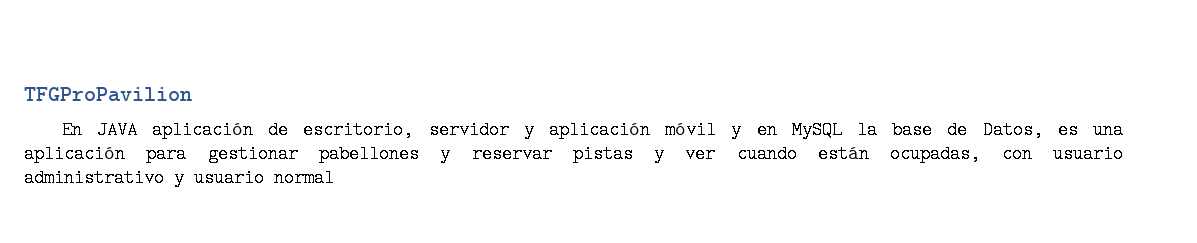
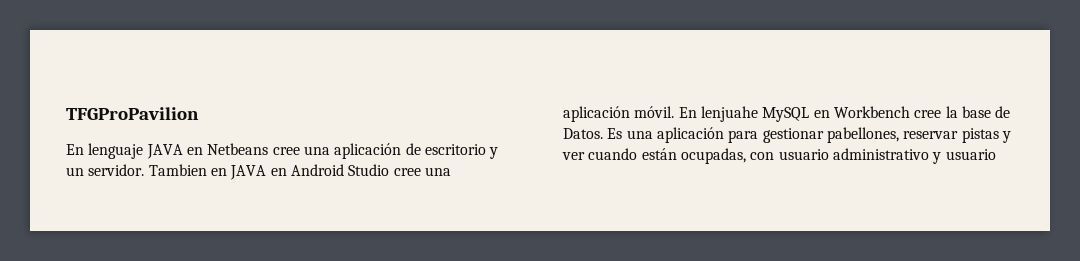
- En JAVA aplicación de escritorio, servidor y aplicación móvil y en MySQL la base de Datos, es una aplicación para gestionar pabellones y reservar pistas y ver cuando están ocupadas, con usuario administrativo y usuario normal
+ En lenguaje JAVA en Netbeans cree una aplicación de escritorio y un servidor. Tambien en JAVA en Android Studio cree una aplicación móvil. En lenjuahe MySQL en Workbench cree la base de Datos. Es una aplicación para gestionar pabellones, reservar pistas y ver cuando están ocupadas, con usuario administrativo y usuario

